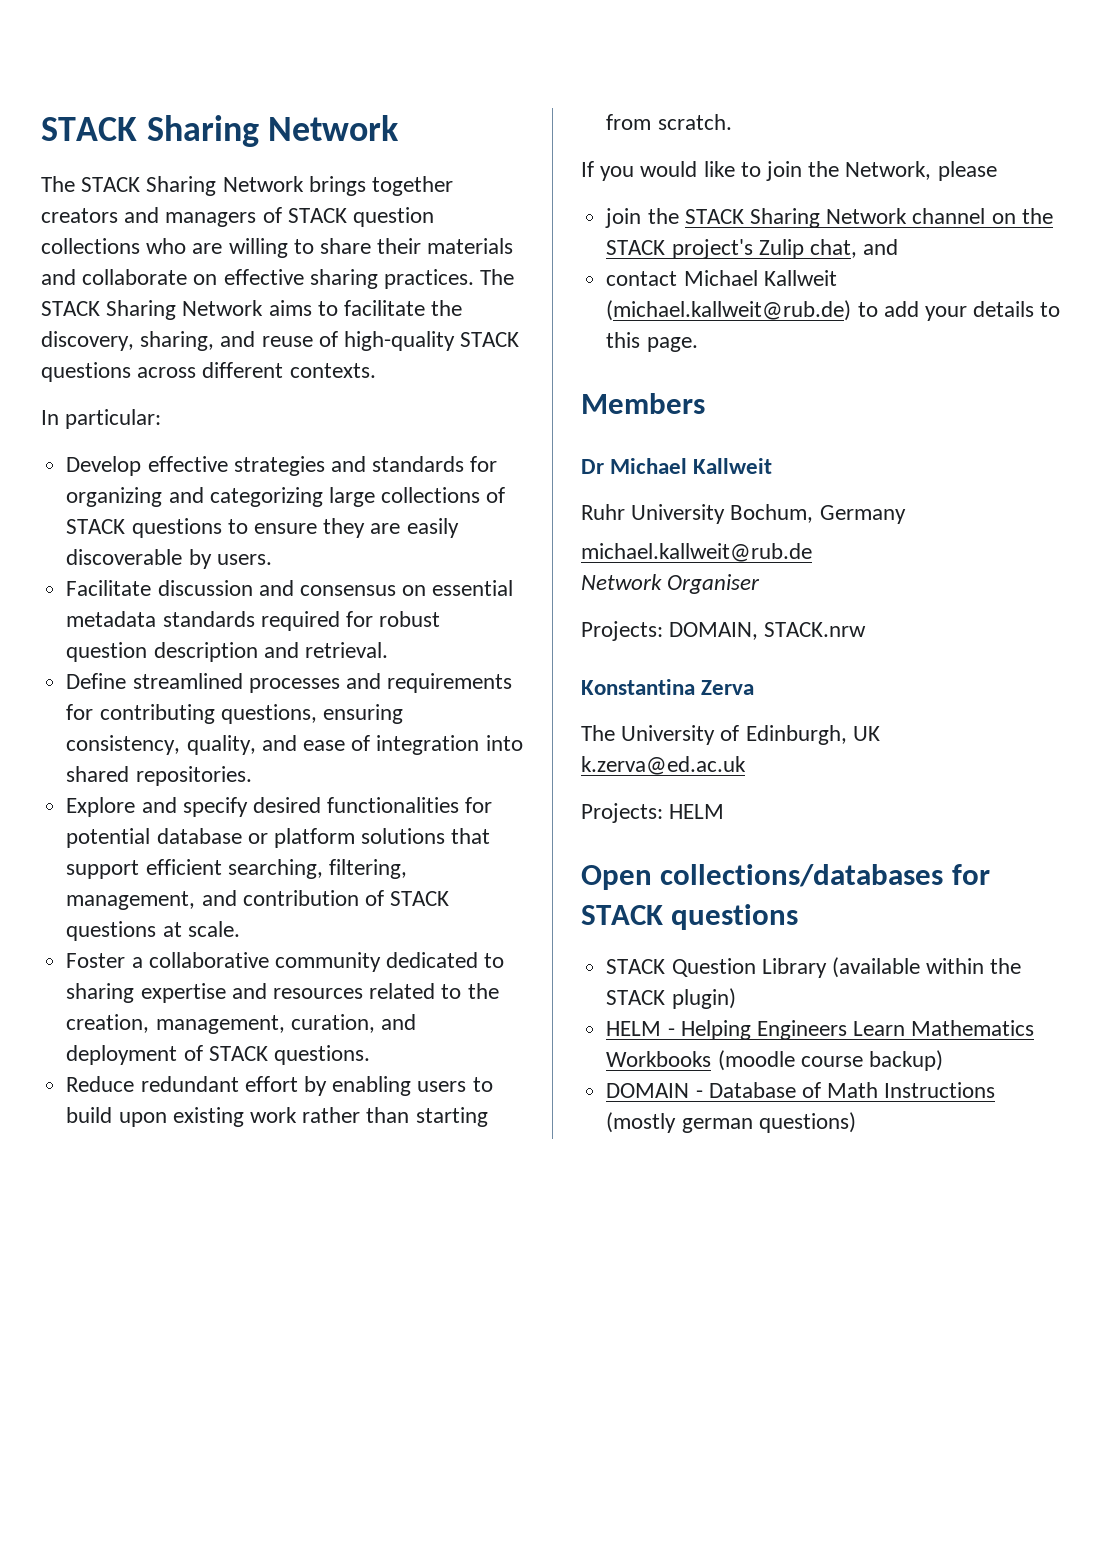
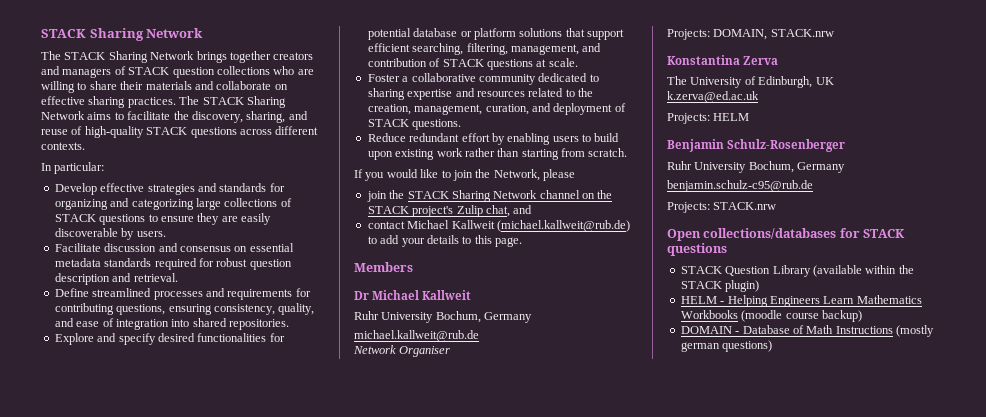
+ Benjamin Schulz-Rosenberger
+ Ruhr University Bochum, Germany
+ benjamin.schulz-c95@rub.de
+ Projects: STACK.nrw

